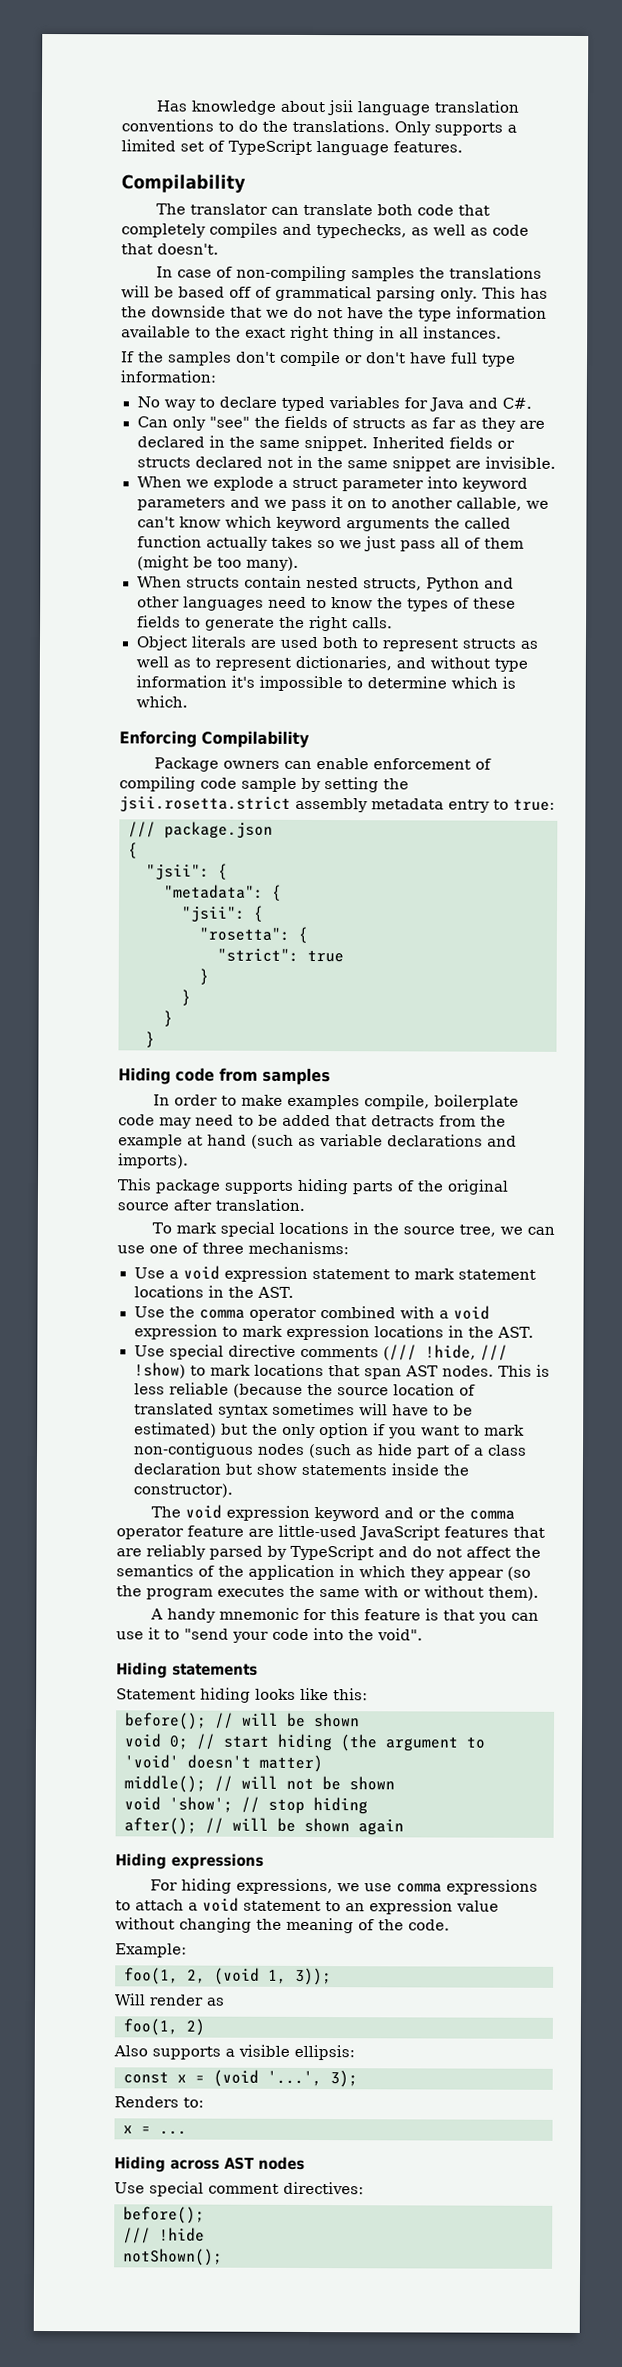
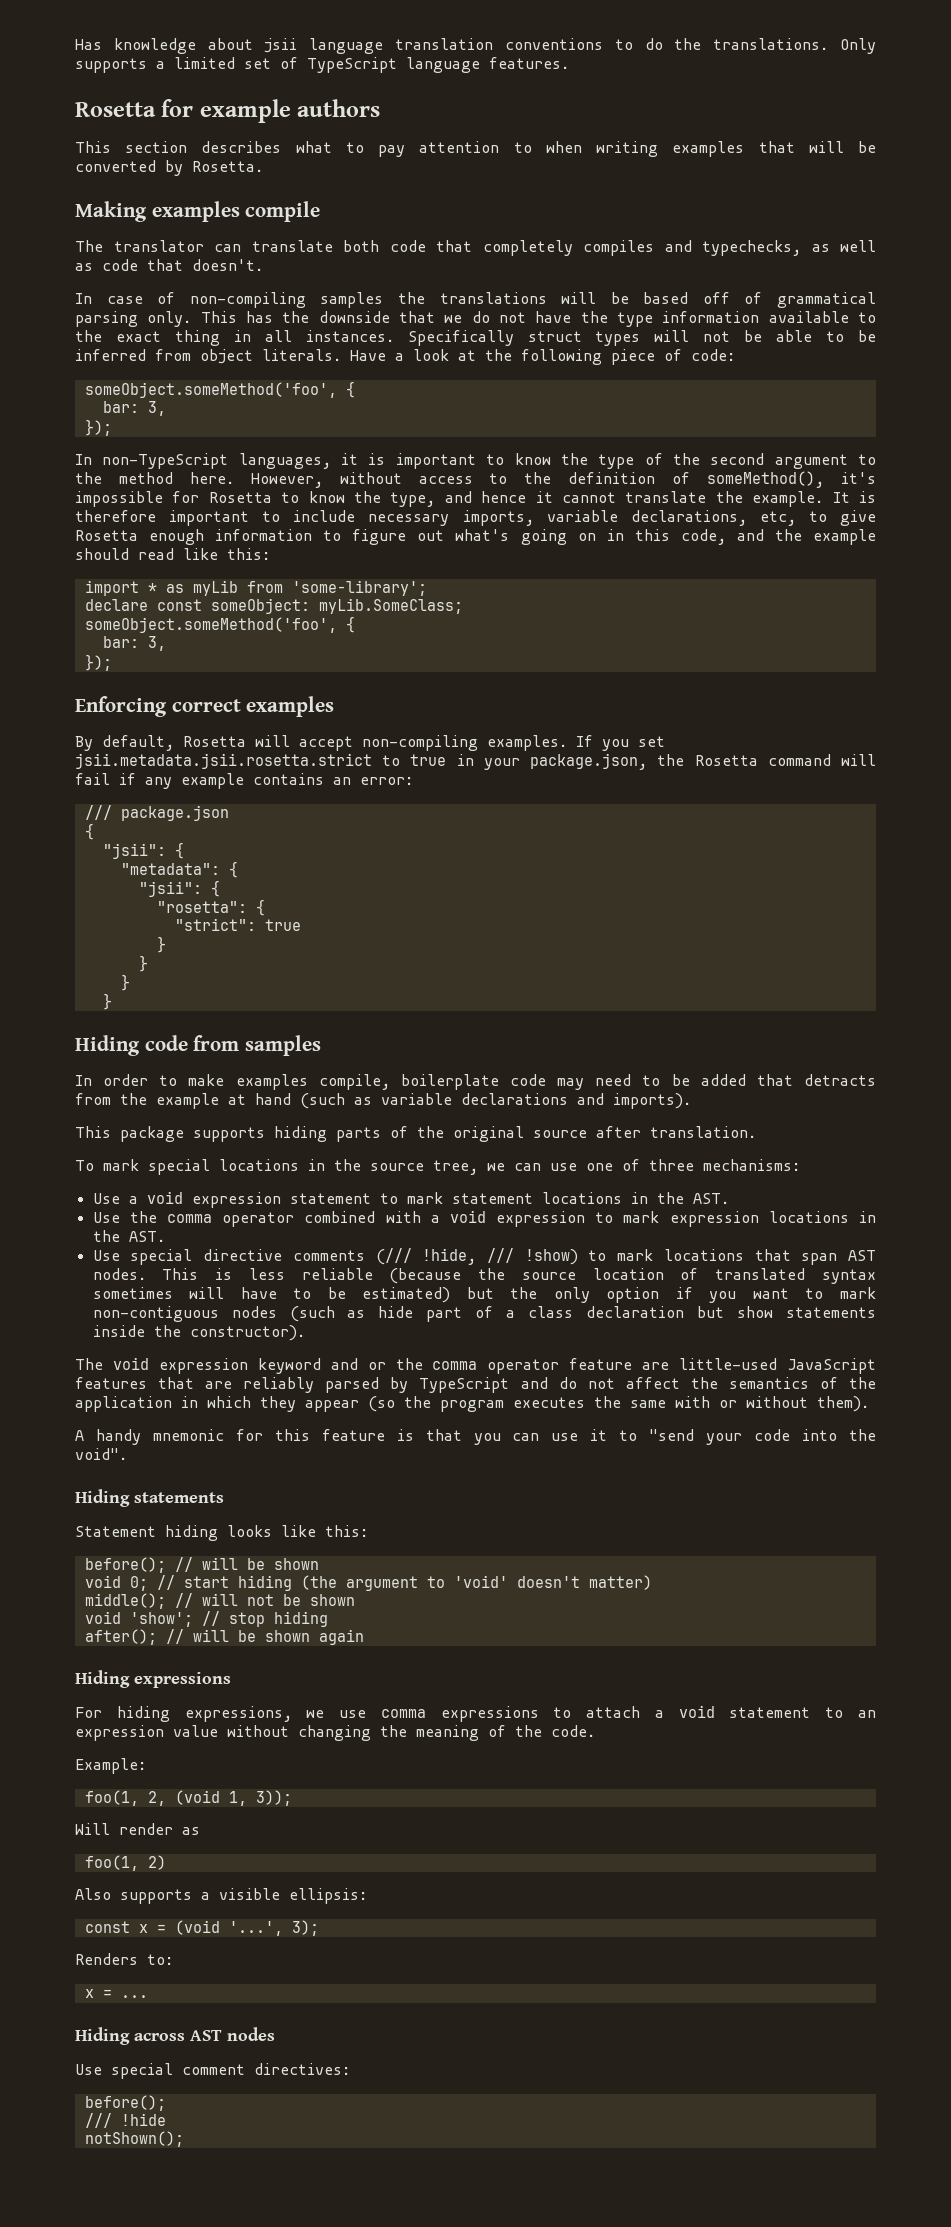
  Only supports a limited set of TypeScript language features.
- Compilability
+ Rosetta for example authors
+ This section describes what to pay attention to when writing examples that will be converted by Rosetta.
+ Making examples compile
- This has the downside that we do not have the type information available to the exact right thing in all instances.
- If the samples don't compile or don't have full type information:
- No way to declare typed variables for Java and C#.
- Can only "see" the fields of structs as far as they are declared in the same snippet. Inherited fields or structs declared not in the same snippet are invisible.
- When we explode a struct parameter into keyword parameters and we pass it on to another callable, we can't know which keyword arguments the called function actually takes so we just pass all of them (might be too many).
- When structs contain nested structs, Python and other languages need to know the types of these fields to generate the right calls.
- Object literals are used both to represent structs as well as to represent dictionaries, and without type information it's impossible to determine which is which.
- Enforcing Compilability
- Package owners can enable enforcement of compiling code sample by setting the jsii.rosetta.strict assembly metadata entry to true:
+ This has the downside that we do not have the type information available to the exact thing in all instances. Specifically struct types will not be able to be inferred from object literals. Have a look at the following piece of code:
+ someObject.someMethod('foo', {
+ bar: 3,
+ });
+ In non-TypeScript languages, it is important to know the type of the second argument to the method here. However, without access to the definition of someMethod(), it's impossible for Rosetta to know the type, and hence it cannot translate the example. It is therefore important to include necessary imports, variable declarations, etc, to give Rosetta enough information to figure out what's going on in this code, and the example should read like this:
+ import * as myLib from 'some-library';
+ declare const someObject: myLib.SomeClass;
+ someObject.someMethod('foo', {
+ bar: 3,
+ });
+ Enforcing correct examples
+ By default, Rosetta will accept non-compiling examples. If you set jsii.metadata.jsii.rosetta.strict to true in your package.json, the Rosetta command will fail if any example contains an error:

